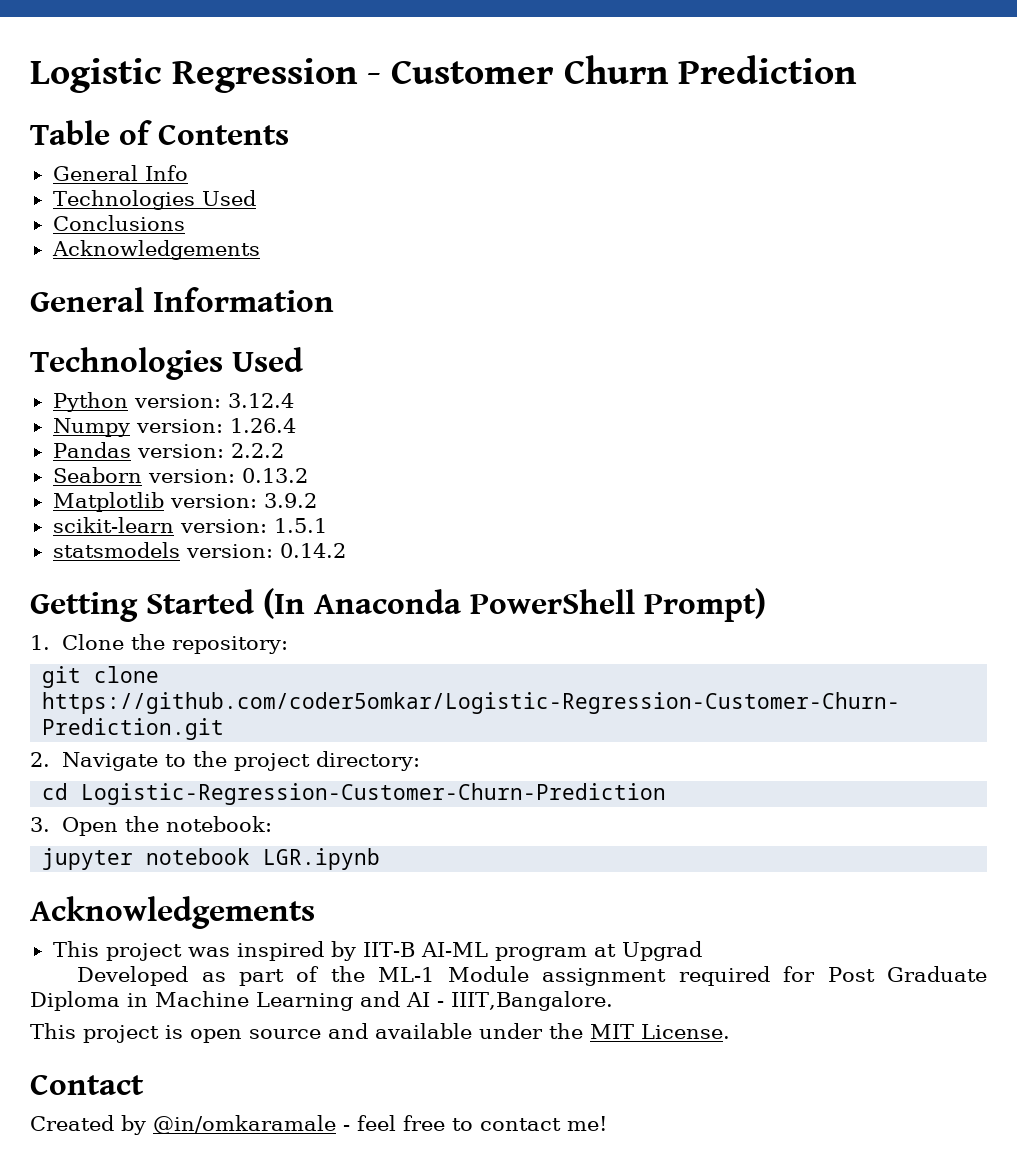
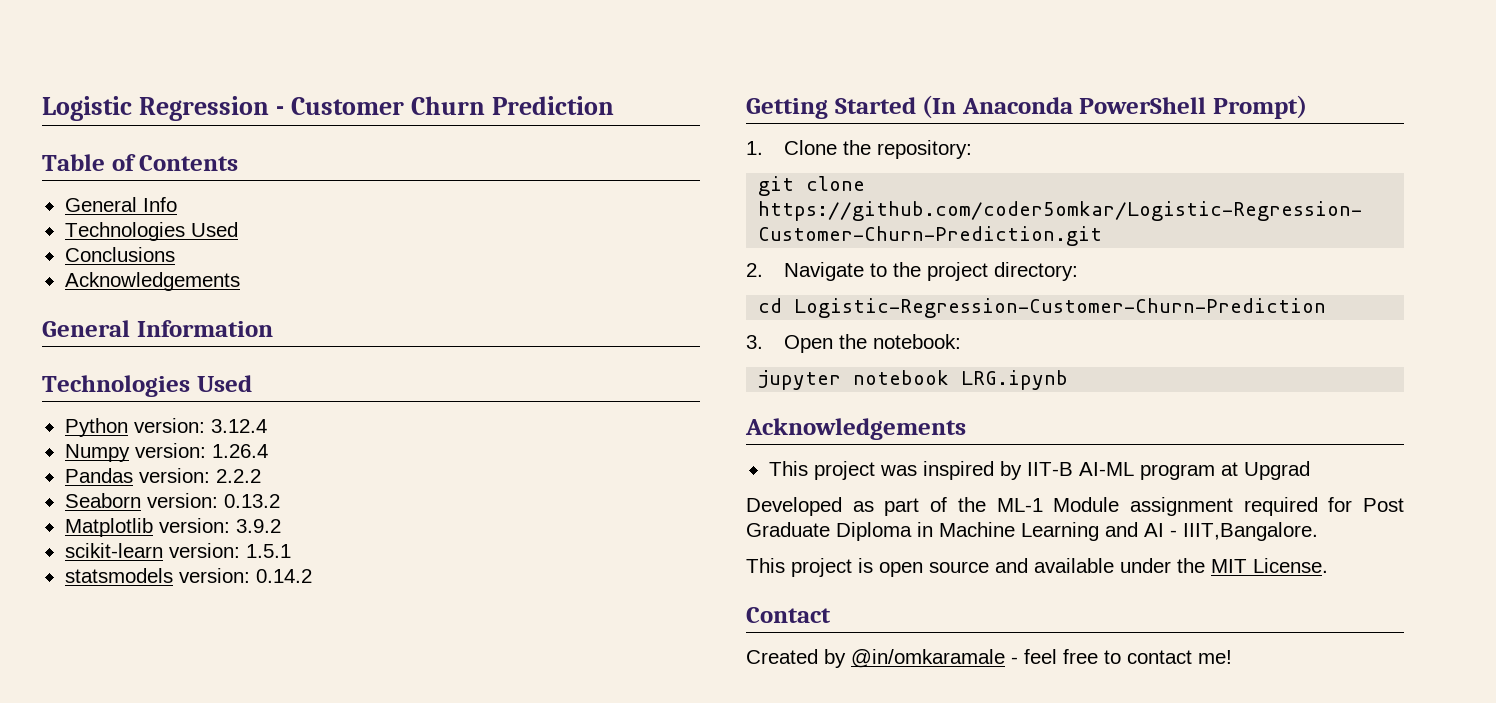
- jupyter notebook LGR.ipynb
+ jupyter notebook LRG.ipynb

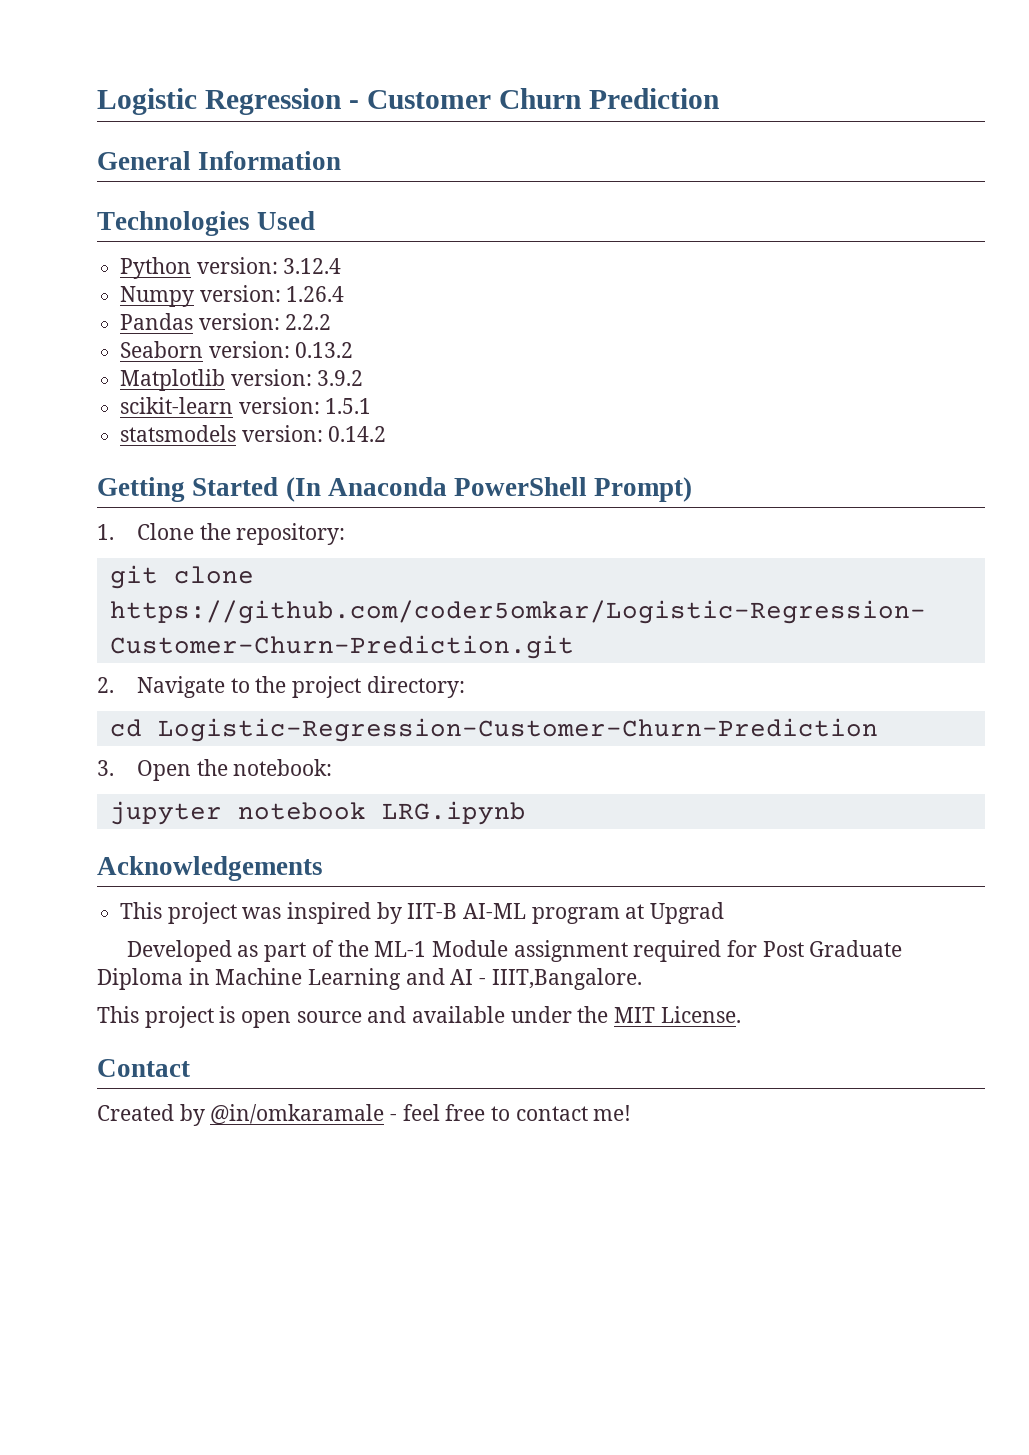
- Table of Contents
- General Info
- Technologies Used
- Conclusions
- Acknowledgements

